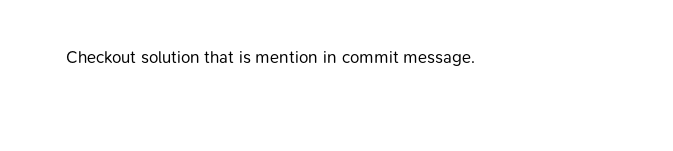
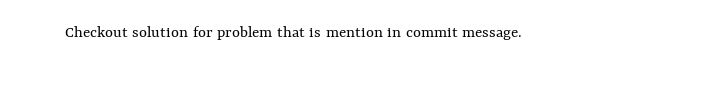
- Checkout solution that is mention in commit message.
+ Checkout solution for problem that is mention in commit message.

